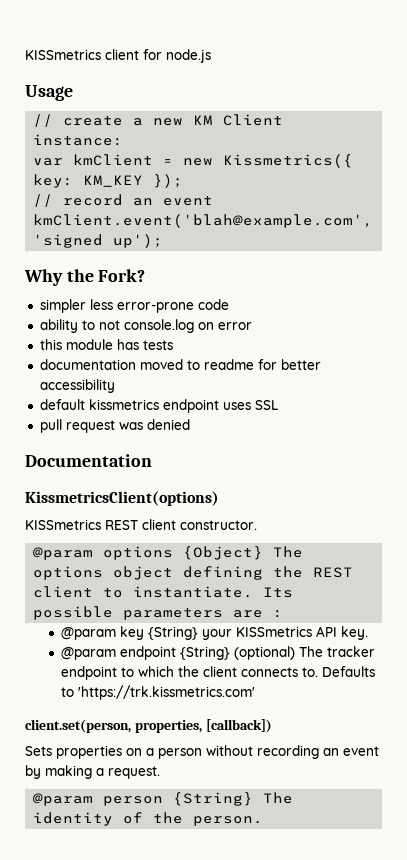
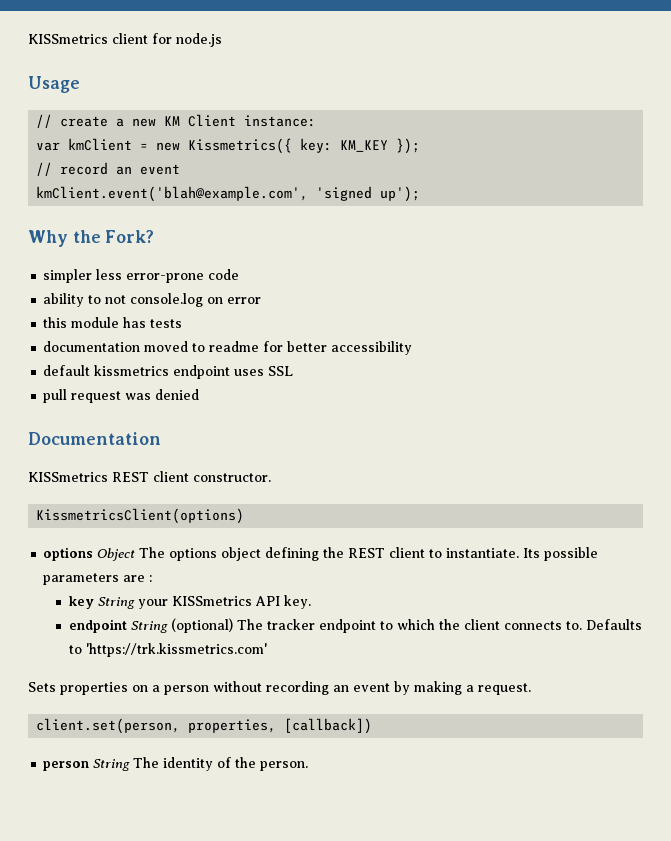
- KissmetricsClient(options)
- @param options {Object} The options object defining the REST client to instantiate.
+ KissmetricsClient(options)
+ options Object The options object defining the REST client to instantiate.
- @param key {String} your KISSmetrics API key.
+ key String your KISSmetrics API key.
- @param endpoint {String} (optional) The tracker endpoint to which the client connects to.
+ endpoint String (optional) The tracker endpoint to which the client connects to.
- client.set(person, properties, [callback])
- @param person {String} The identity of the person.
+ client.set(person, properties, [callback])
+ person String The identity of the person.

